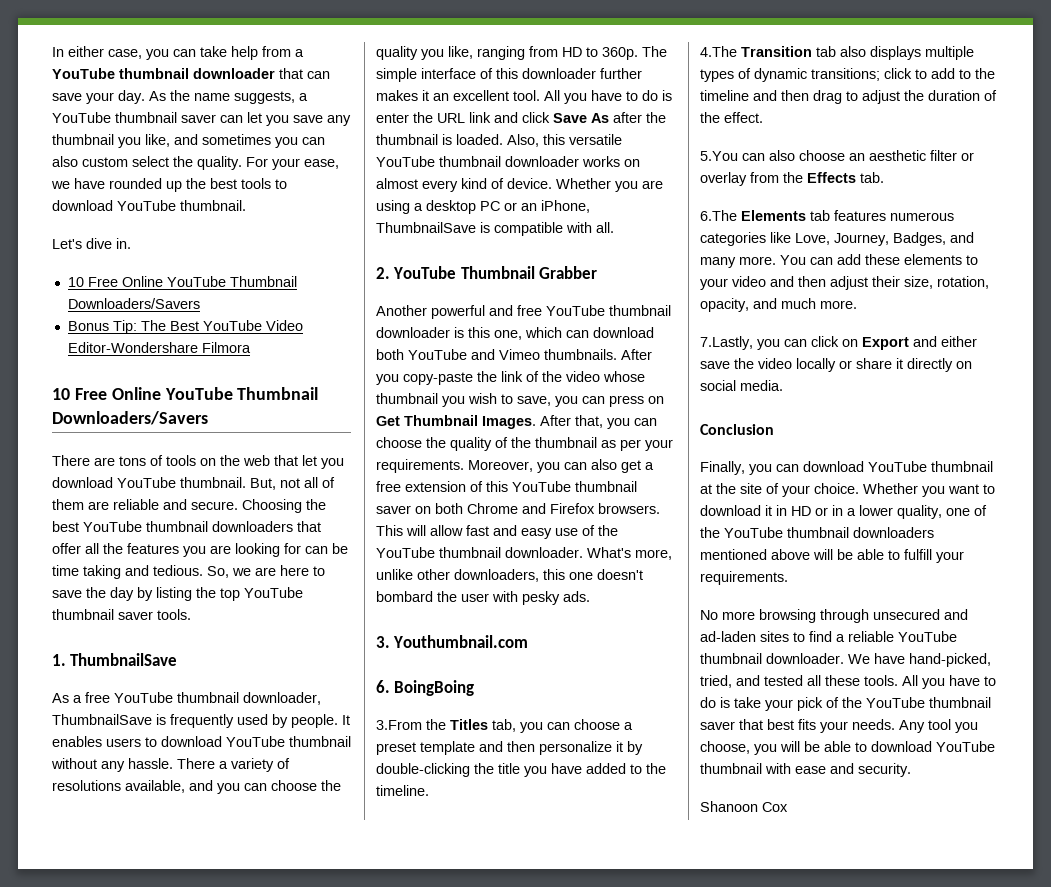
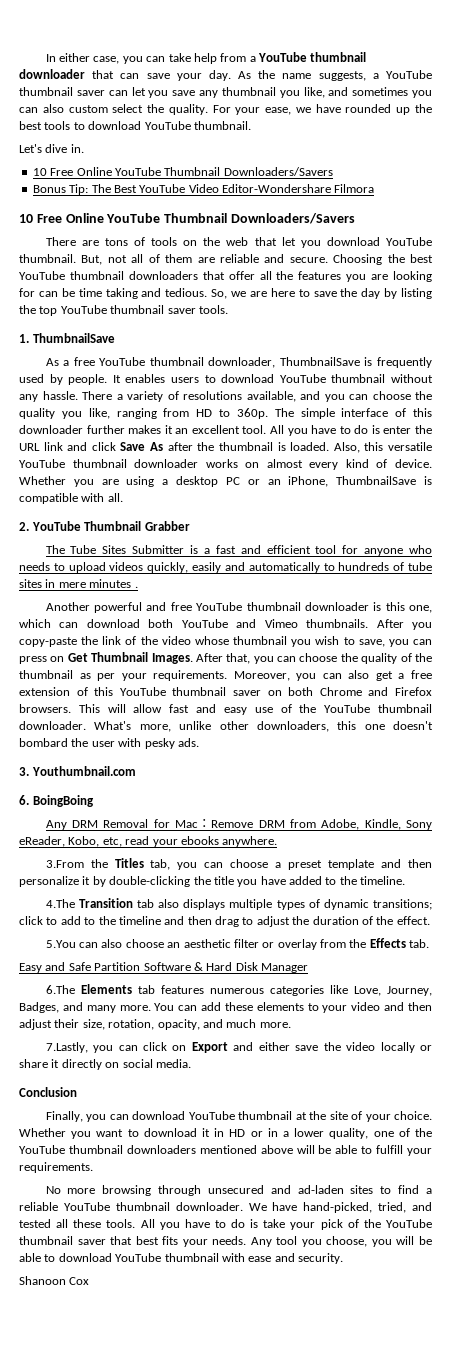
+ The Tube Sites Submitter is a fast and efficient tool for anyone who needs to upload videos quickly, easily and automatically to hundreds of tube sites in mere minutes .
+ Any DRM Removal for Mac：Remove DRM from Adobe, Kindle, Sony eReader, Kobo, etc, read your ebooks anywhere.
+ Easy and Safe Partition Software & Hard Disk Manager

